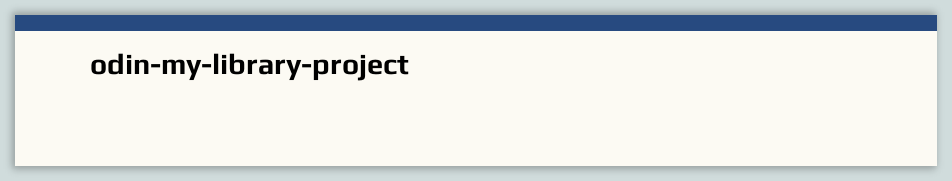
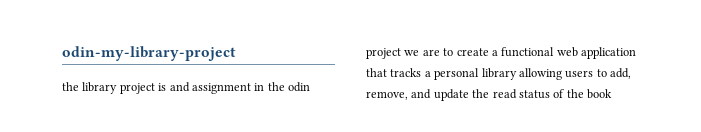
+ the library project is and assignment in the odin project we are to create a functional web application that tracks a personal library allowing users to add, remove, and update the read status of the book

